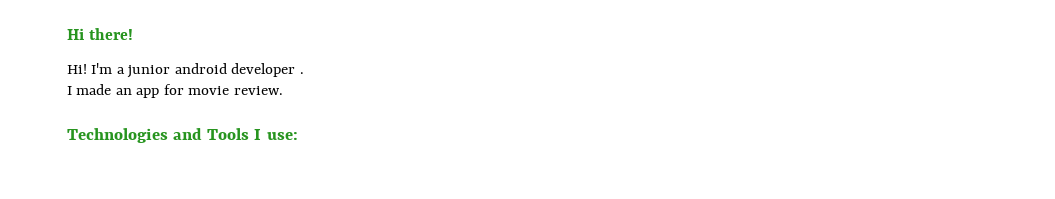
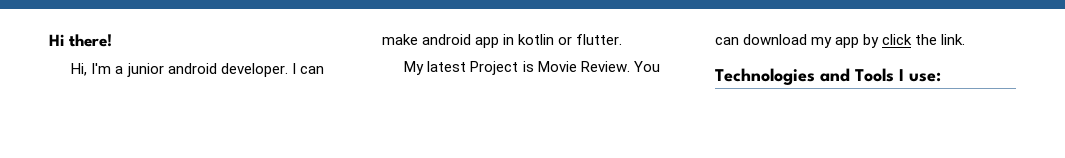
- Hi! I'm a junior android developer .
- I made an app for movie review.
+ Hi, I'm a junior android developer. I can make android app in kotlin or flutter.
+ My latest Project is Movie Review. You can download my app by click the link.

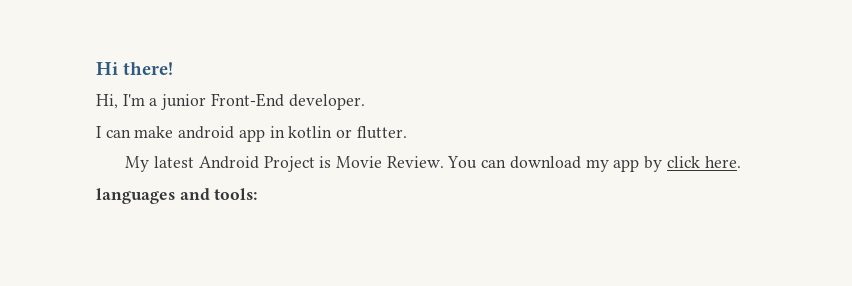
- Hi, I'm a junior android developer. I can make android app in kotlin or flutter.
+ Hi, I'm a junior Front-End developer.
+ I can make android app in kotlin or flutter.
- My latest Project is Movie Review.
+ My latest Android Project is Movie Review.
- You can download my app by click the link.
- Technologies and Tools I use:
+ You can download my app by click here.
+ languages and tools:

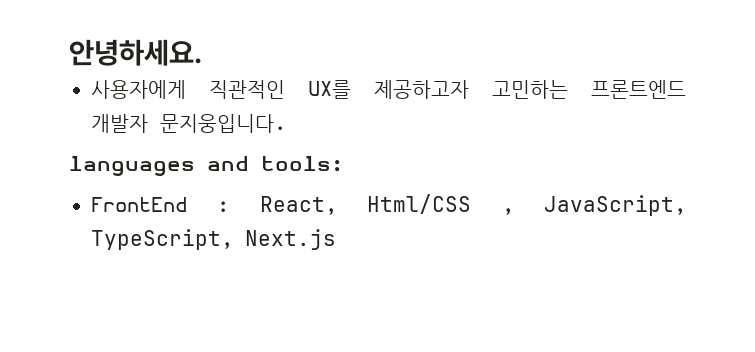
- Hi there!
- Hi, I'm a junior Front-End developer.
- I can make android app in kotlin or flutter.
- My latest Android Project is Movie Review. You can download my app by click here.
+ 안녕하세요.
+ 사용자에게 직관적인 UX를 제공하고자 고민하는 프론트엔드 개발자 문지웅입니다.
  languages and tools:
+ FrontEnd : React, Html/CSS , JavaScript, TypeScript, Next.js

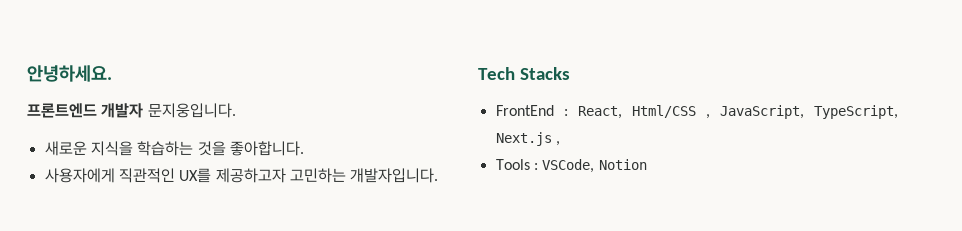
+ 프론트엔드 개발자 문지웅입니다.
+ 새로운 지식을 학습하는 것을 좋아합니다.
- 사용자에게 직관적인 UX를 제공하고자 고민하는 프론트엔드 개발자 문지웅입니다.
- languages and tools:
+ 사용자에게 직관적인 UX를 제공하고자 고민하는 개발자입니다.
+ Tech Stacks
- FrontEnd : React, Html/CSS , JavaScript, TypeScript, Next.js
+ FrontEnd : React, Html/CSS , JavaScript, TypeScript, Next.js ,
+ Tools : VSCode, Notion

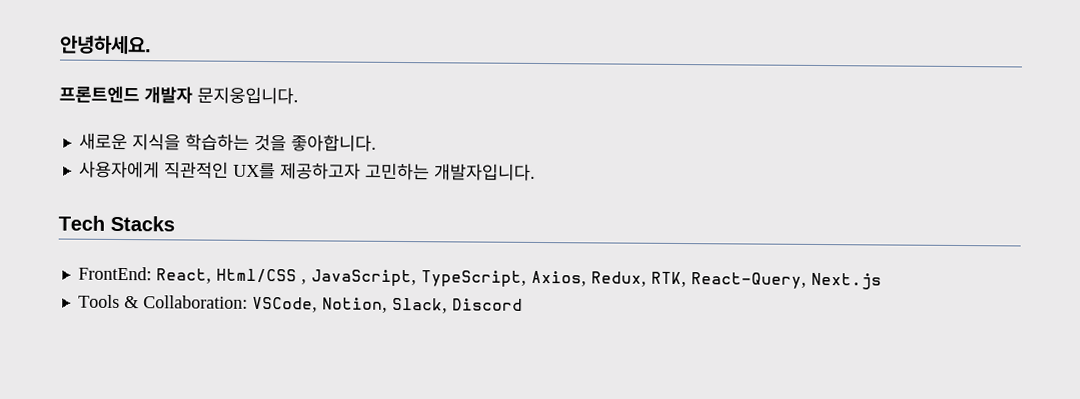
- FrontEnd : React, Html/CSS , JavaScript, TypeScript, Next.js ,
+ FrontEnd: React, Html/CSS , JavaScript, TypeScript, Axios, Redux, RTK, React-Query, Next.js
- Tools : VSCode, Notion
+ Tools & Collaboration: VSCode, Notion, Slack, Discord

